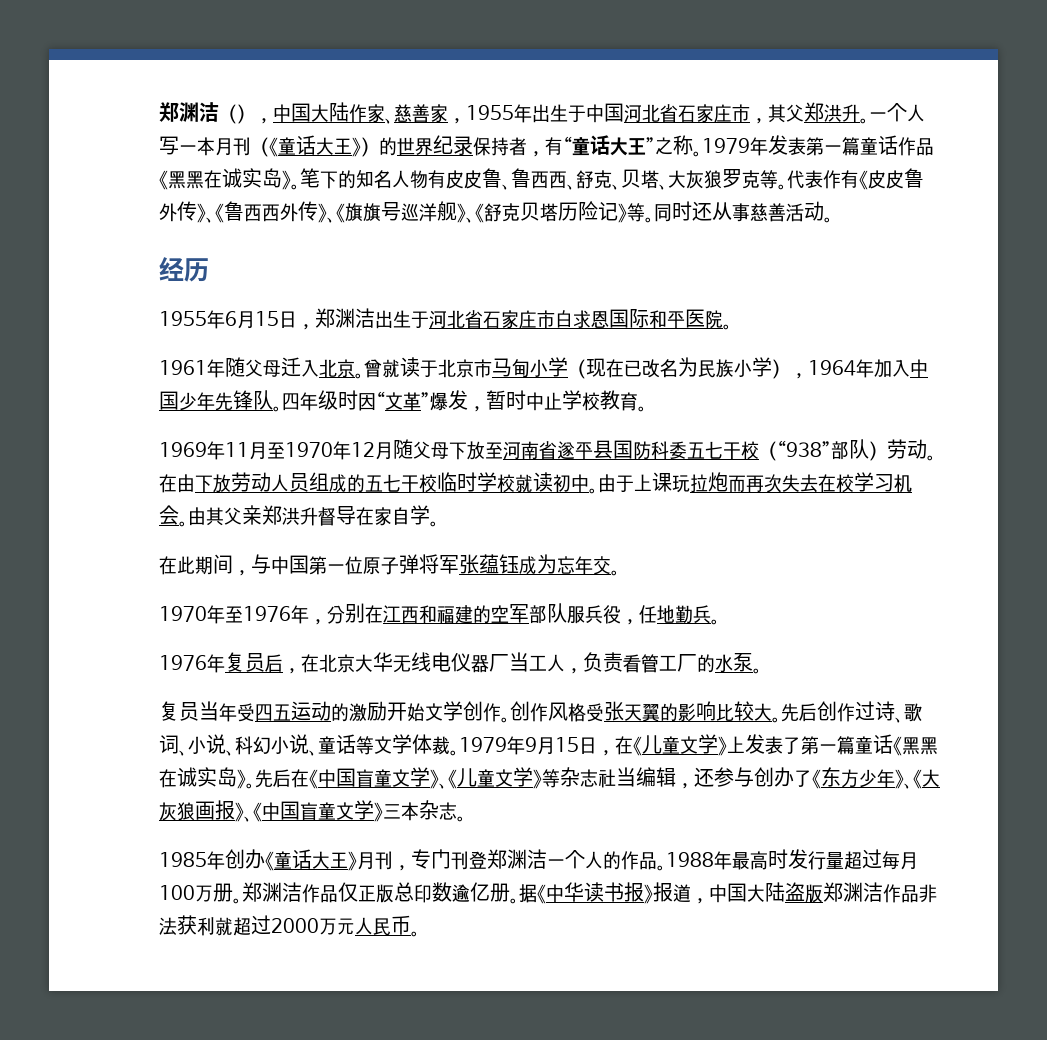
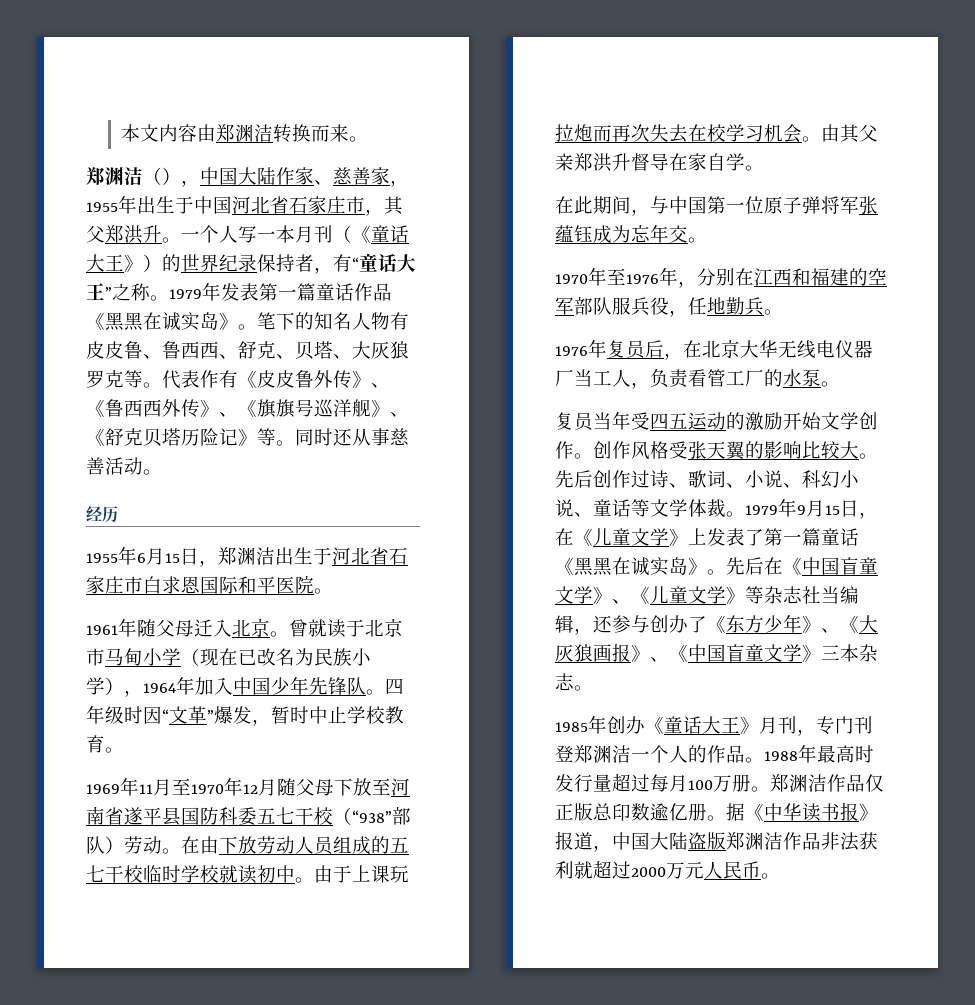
+ 本文内容由郑渊洁转换而来。

